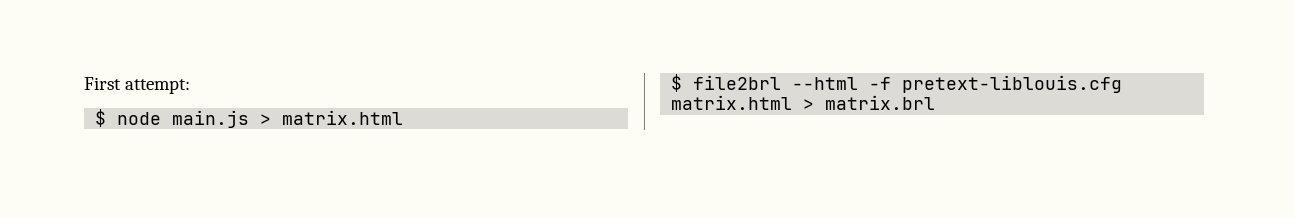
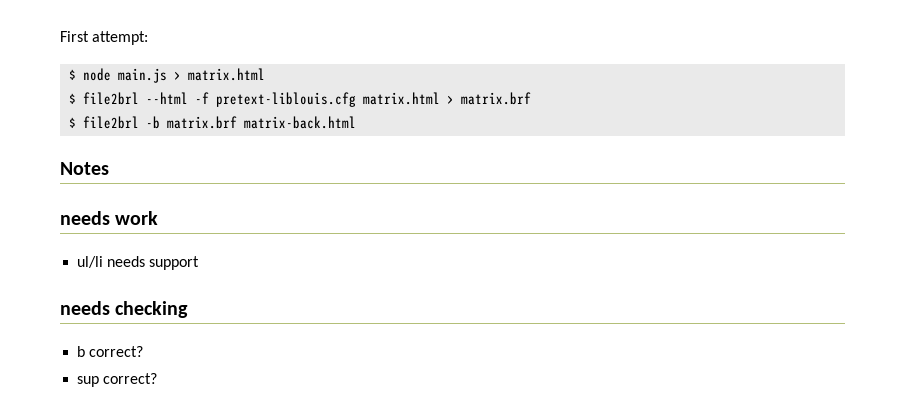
- $ file2brl --html -f pretext-liblouis.cfg matrix.html > matrix.brl
+ $ file2brl --html -f pretext-liblouis.cfg matrix.html > matrix.brf
+ $ file2brl -b matrix.brf matrix-back.html
+ Notes
+ needs work
+ ul/li needs support
+ needs checking
+ b correct?
+ sup correct?

